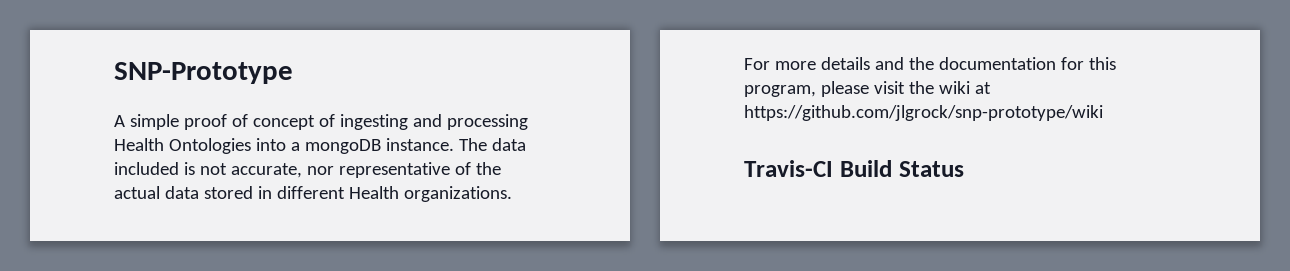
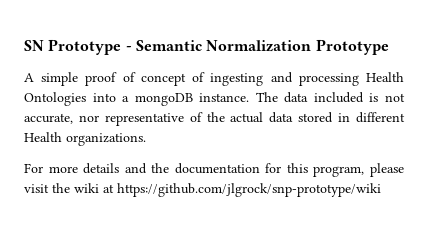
- SNP-Prototype
+ SN Prototype - Semantic Normalization Prototype
- Travis-CI Build Status

